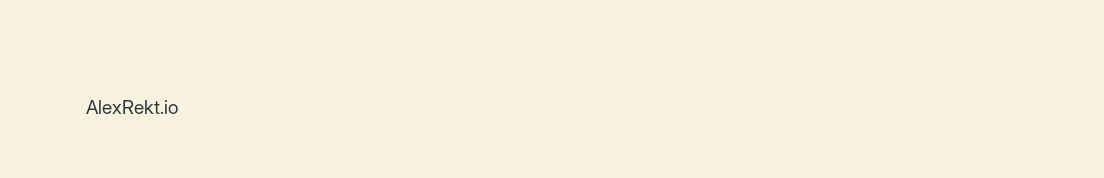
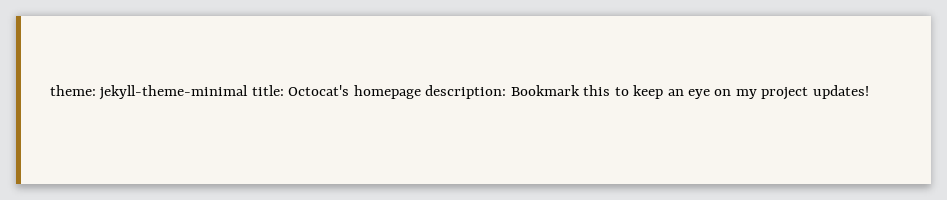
- AlexRekt.io
+ theme: jekyll-theme-minimal title: Octocat's homepage description: Bookmark this to keep an eye on my project updates!

